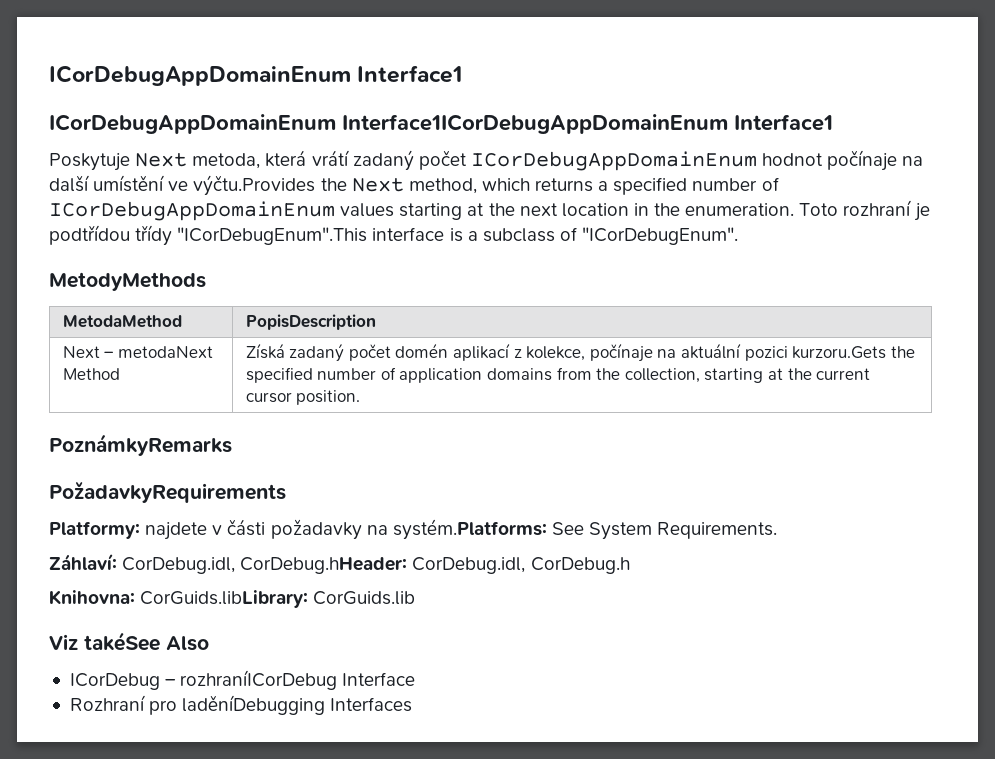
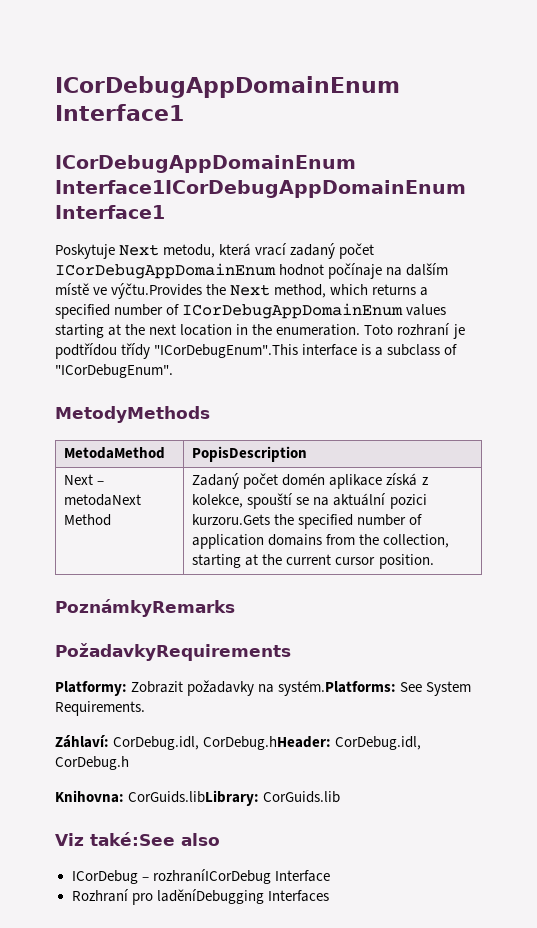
- Poskytuje Next metoda, která vrátí zadaný počet ICorDebugAppDomainEnum hodnot počínaje na další umístění ve výčtu.Provides the Next method, which returns a specified number of ICorDebugAppDomainEnum values starting at the next location in the enumeration.
+ Poskytuje Next metodu, která vrací zadaný počet ICorDebugAppDomainEnum hodnot počínaje na dalším místě ve výčtu.Provides the Next method, which returns a specified number of ICorDebugAppDomainEnum values starting at the next location in the enumeration.
- Next – metodaNext Method | Získá zadaný počet domén aplikací z kolekce, počínaje na aktuální pozici kurzoru.Gets the specified number of application domains from the collection, starting at the current cursor position.
+ Next – metodaNext Method | Zadaný počet domén aplikace získá z kolekce, spouští se na aktuální pozici kurzoru.Gets the specified number of application domains from the collection, starting at the current cursor position.
- Platformy: najdete v části požadavky na systém.Platforms: See System Requirements.
+ Platformy: Zobrazit požadavky na systém.Platforms: See System Requirements.
- Viz takéSee Also
+ Viz také:See also

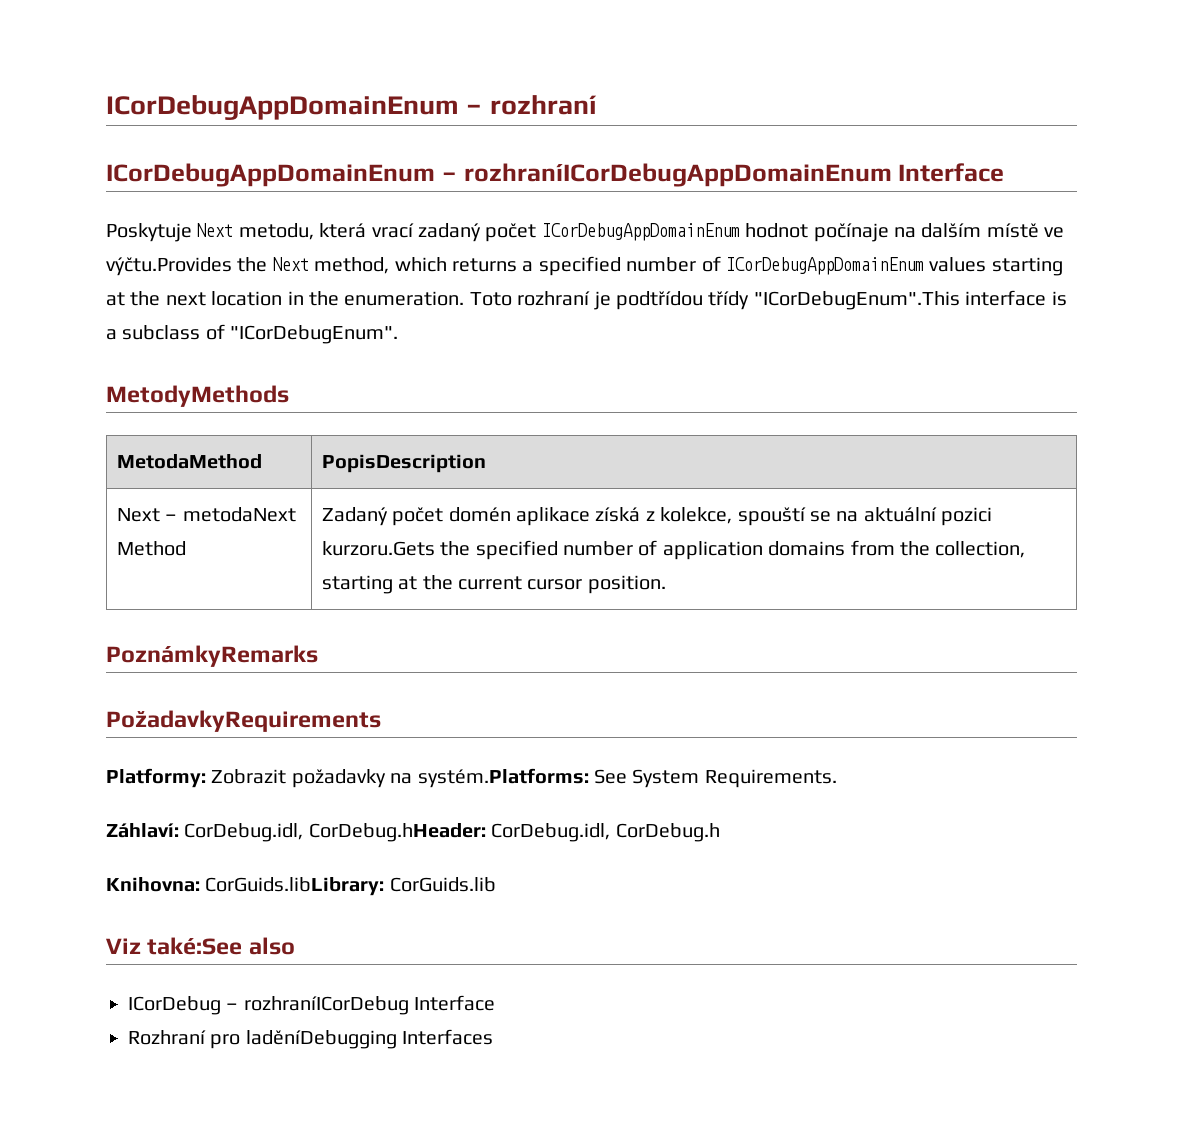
- ICorDebugAppDomainEnum Interface1
- ICorDebugAppDomainEnum Interface1ICorDebugAppDomainEnum Interface1
+ ICorDebugAppDomainEnum – rozhraní
+ ICorDebugAppDomainEnum – rozhraníICorDebugAppDomainEnum Interface

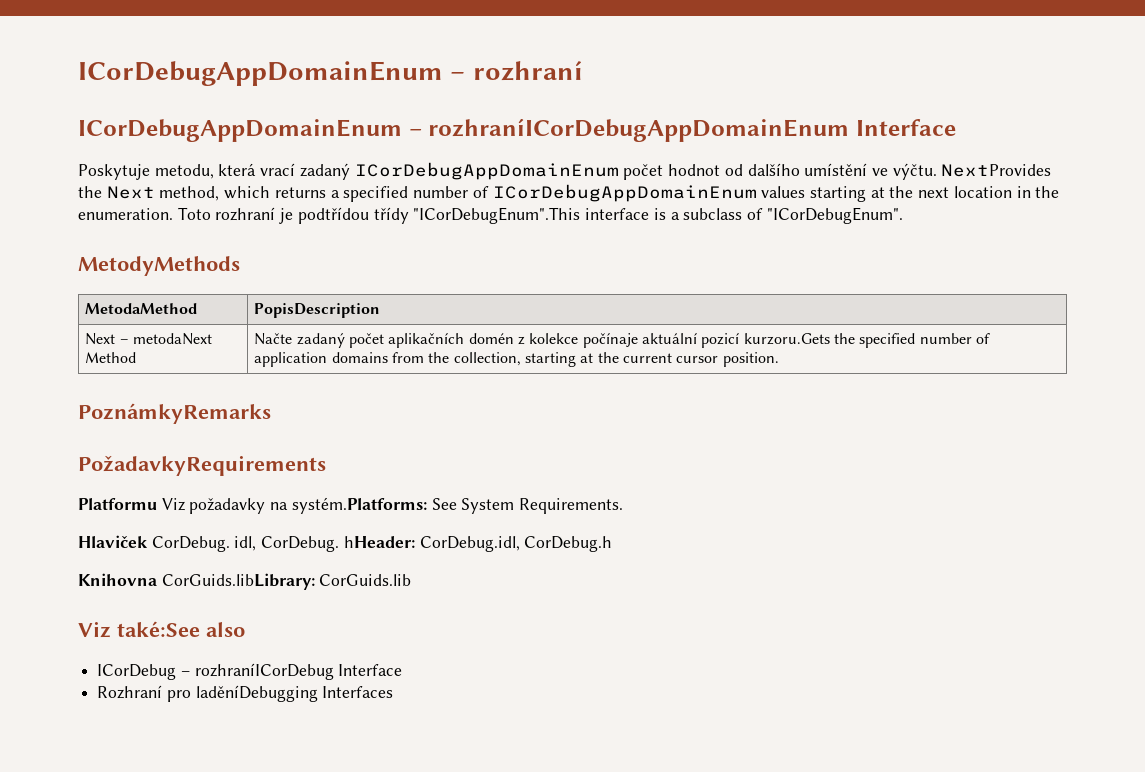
- Poskytuje Next metodu, která vrací zadaný počet ICorDebugAppDomainEnum hodnot počínaje na dalším místě ve výčtu.Provides the Next method, which returns a specified number of ICorDebugAppDomainEnum values starting at the next location in the enumeration.
+ Poskytuje metodu, která vrací zadaný ICorDebugAppDomainEnum počet hodnot od dalšího umístění ve výčtu. NextProvides the Next method, which returns a specified number of ICorDebugAppDomainEnum values starting at the next location in the enumeration.
- Next – metodaNext Method | Zadaný počet domén aplikace získá z kolekce, spouští se na aktuální pozici kurzoru.Gets the specified number of application domains from the collection, starting at the current cursor position.
+ Next – metodaNext Method | Načte zadaný počet aplikačních domén z kolekce počínaje aktuální pozicí kurzoru.Gets the specified number of application domains from the collection, starting at the current cursor position.
- Platformy: Zobrazit požadavky na systém.Platforms: See System Requirements.
+ Platformu Viz požadavky na systém.Platforms: See System Requirements.
- Záhlaví: CorDebug.idl, CorDebug.hHeader: CorDebug.idl, CorDebug.h
+ Hlaviček CorDebug. idl, CorDebug. hHeader: CorDebug.idl, CorDebug.h
- Knihovna: CorGuids.libLibrary: CorGuids.lib
+ Knihovna CorGuids.libLibrary: CorGuids.lib

